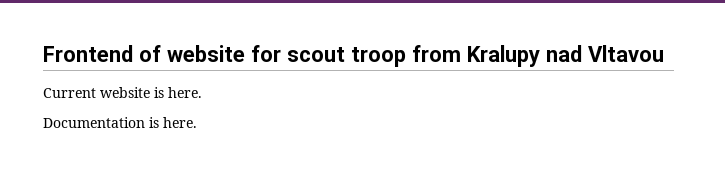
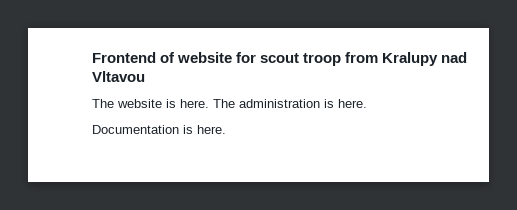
- Current website is here.
+ The website is here. The administration is here.

